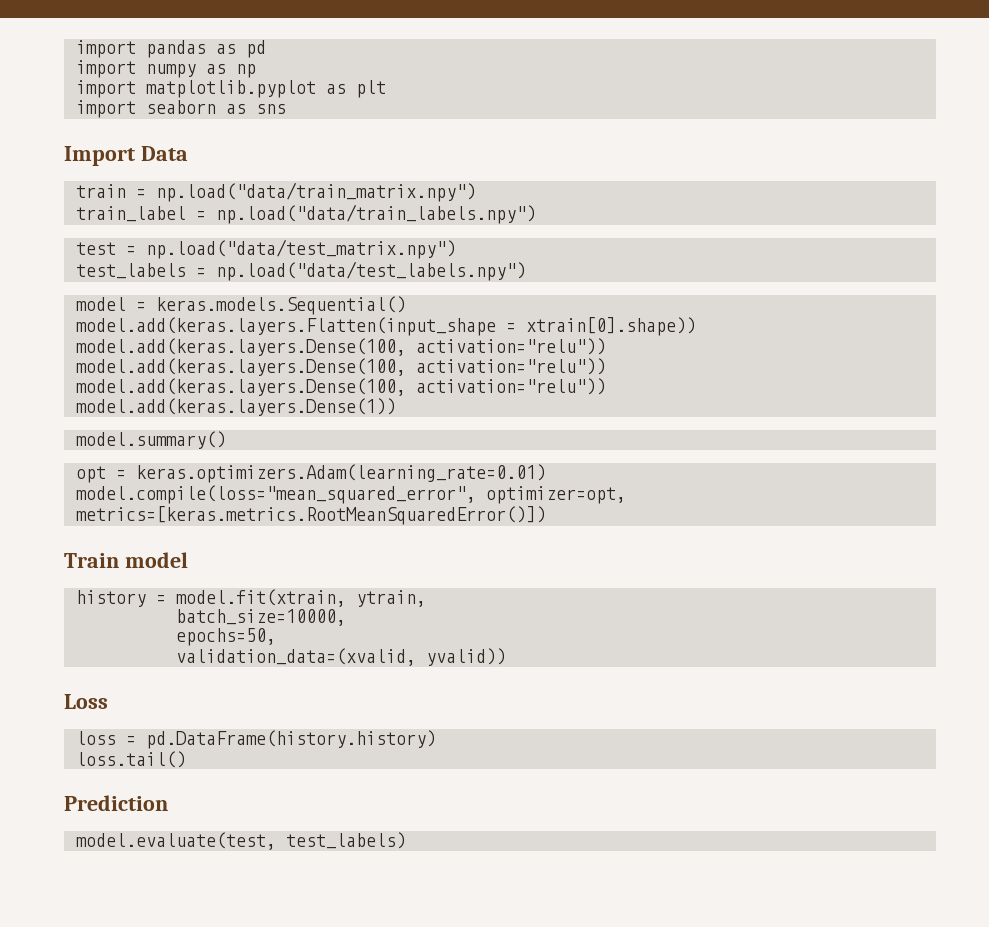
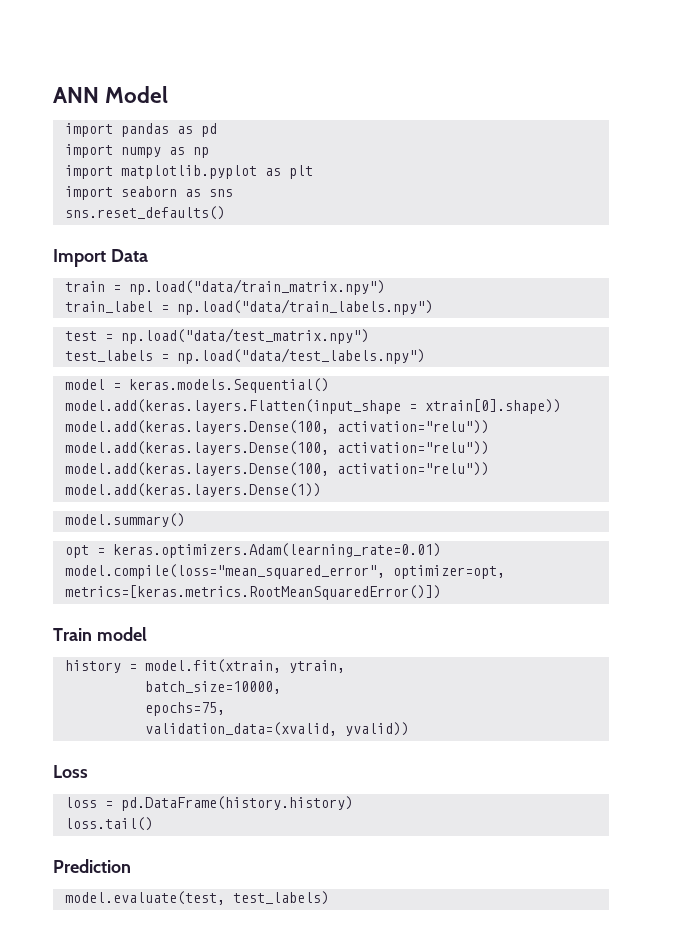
+ ANN Model
+ sns.reset_defaults()
- epochs=50,
+ epochs=75,

